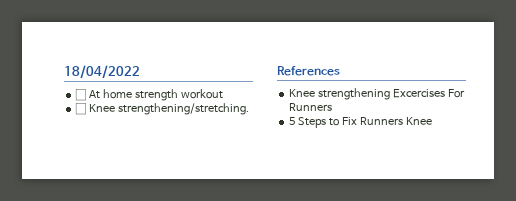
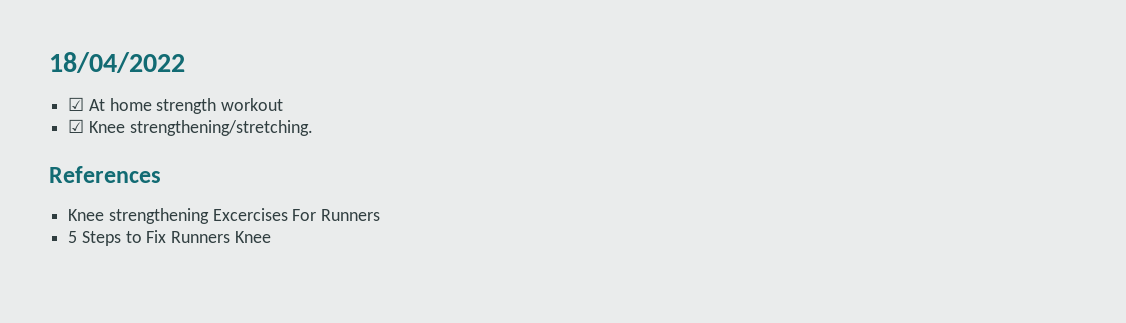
- ☐ At home strength workout
+ ☑ At home strength workout
- ☐ Knee strengthening/stretching.
+ ☑ Knee strengthening/stretching.

